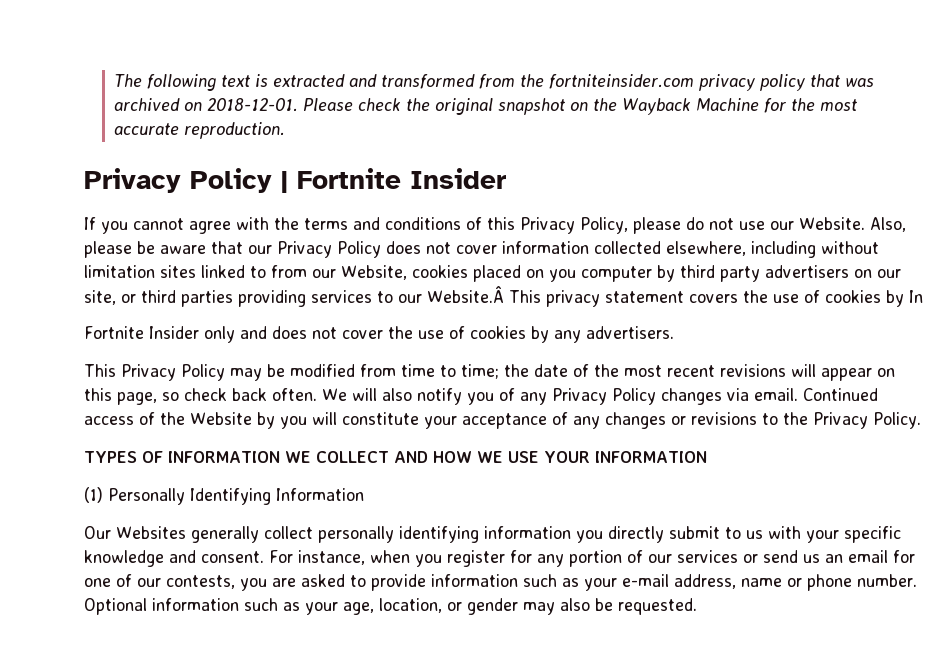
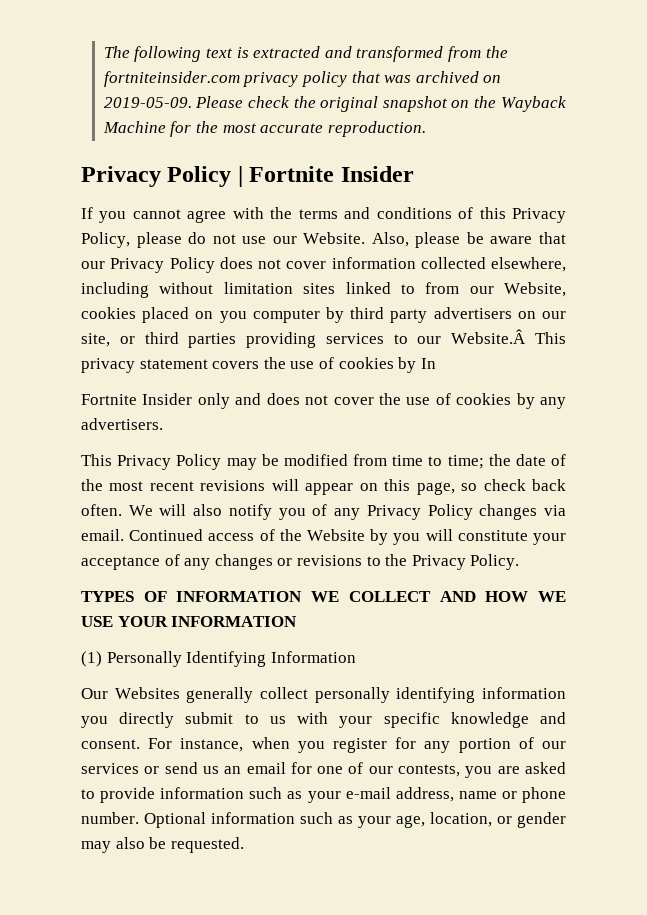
- The following text is extracted and transformed from the fortniteinsider.com privacy policy that was archived on 2018-12-01.
+ The following text is extracted and transformed from the fortniteinsider.com privacy policy that was archived on 2019-05-09.

